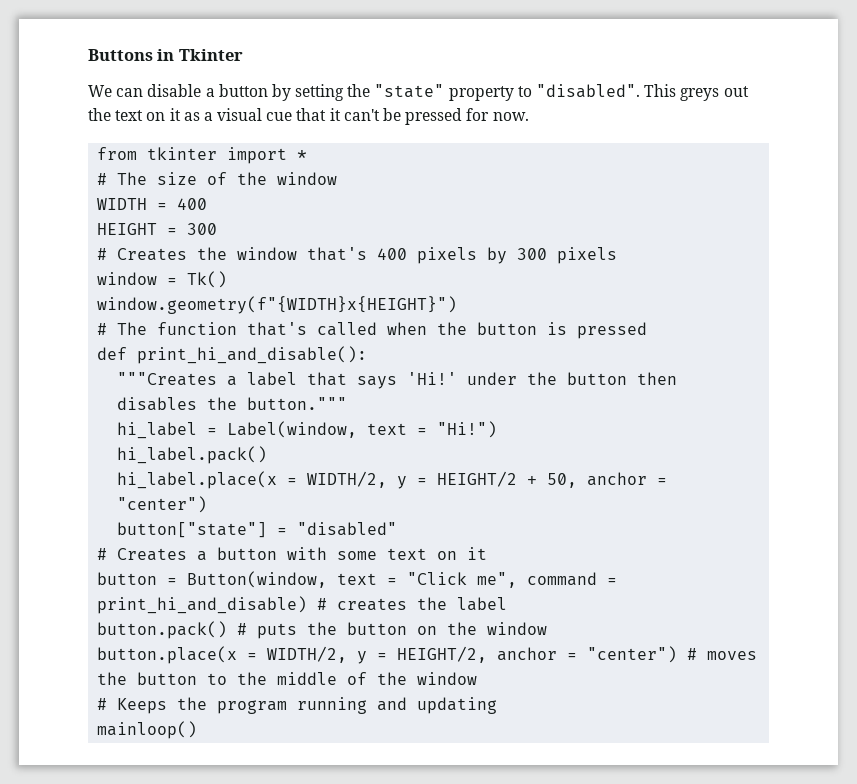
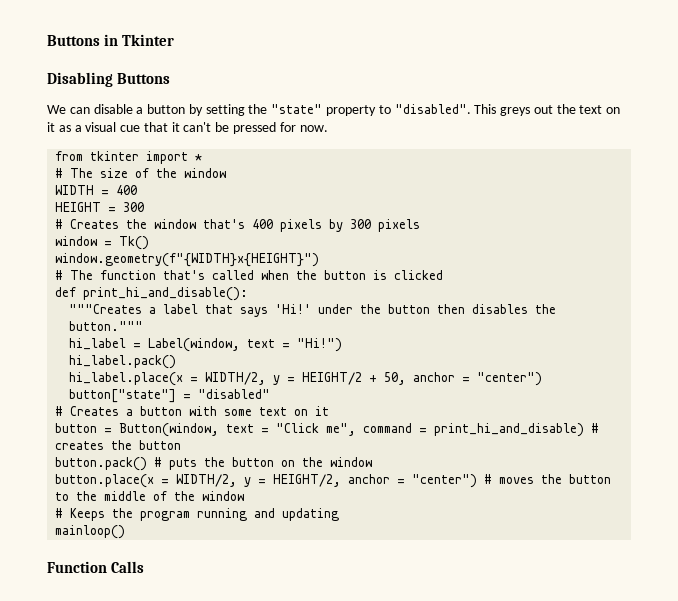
+ Disabling Buttons
- # The function that's called when the button is pressed
+ # The function that's called when the button is clicked
- button = Button(window, text = "Click me", command = print_hi_and_disable) # creates the label
+ button = Button(window, text = "Click me", command = print_hi_and_disable) # creates the button
+ Function Calls

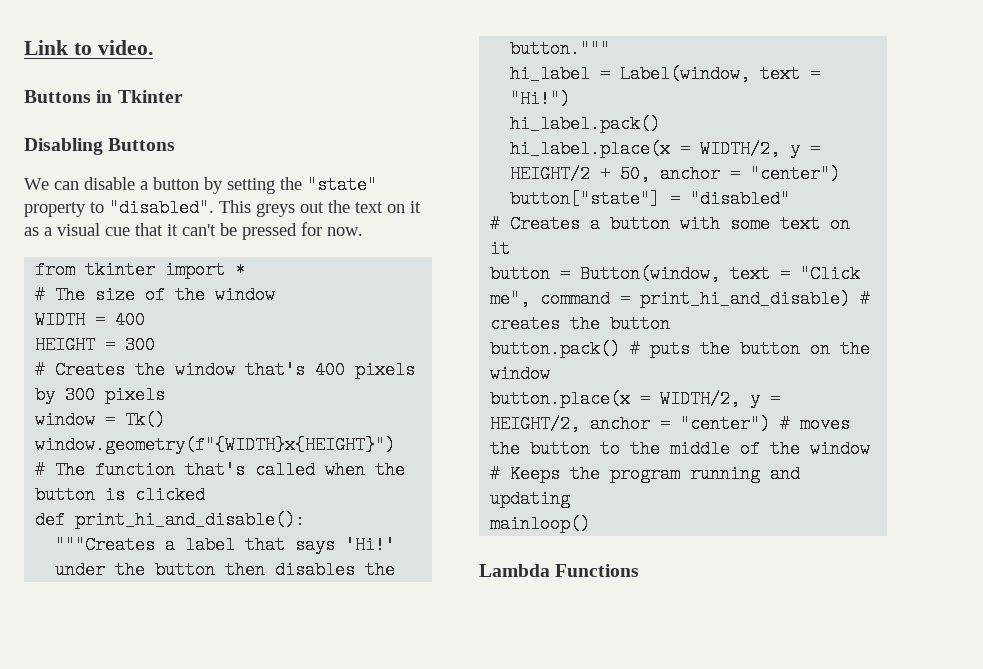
+ Link to video.
- Function Calls
+ Lambda Functions

